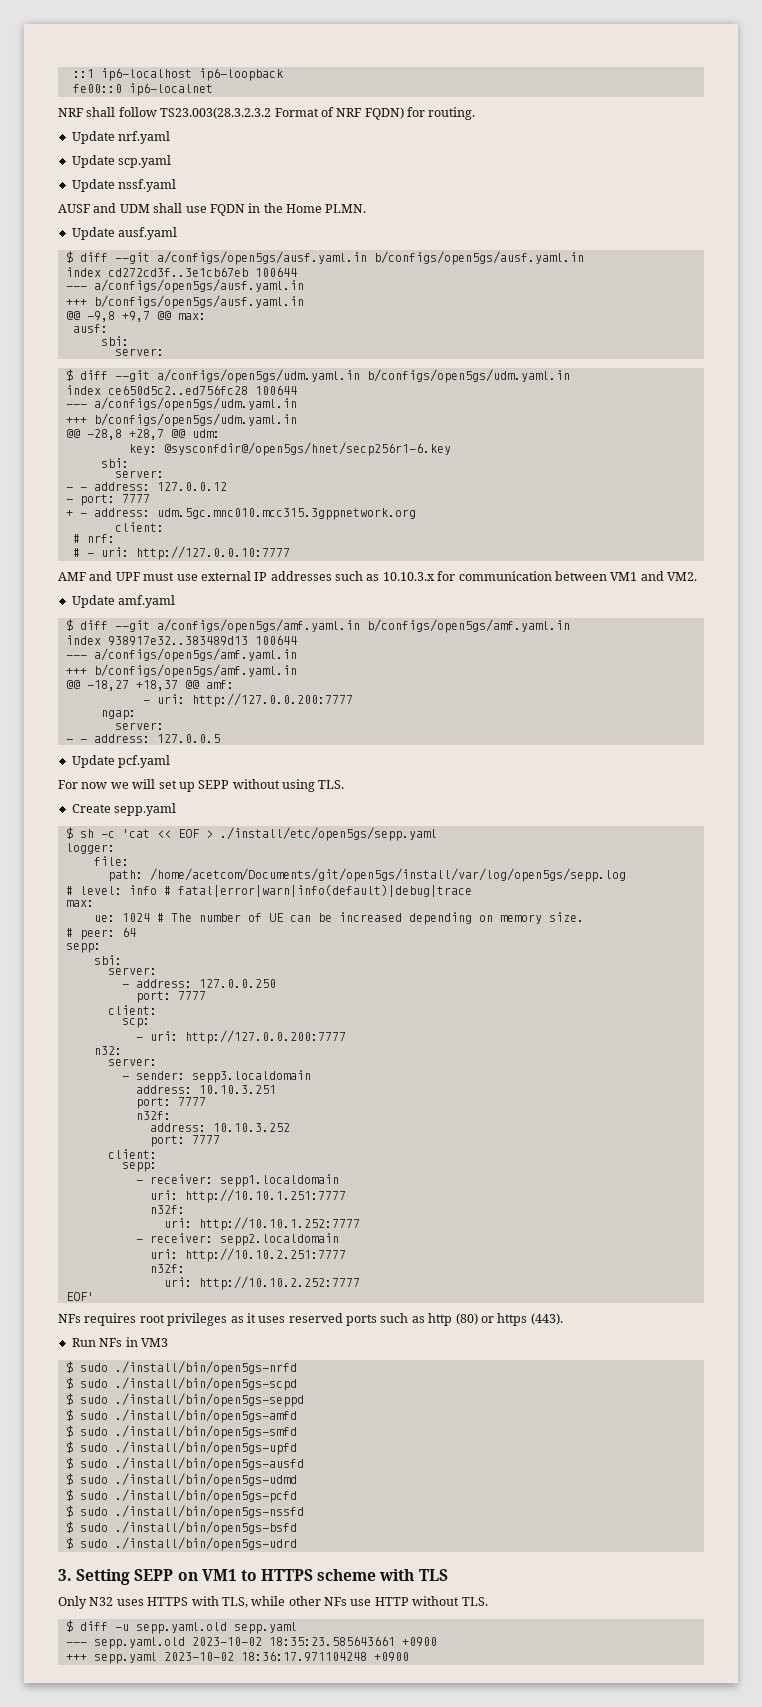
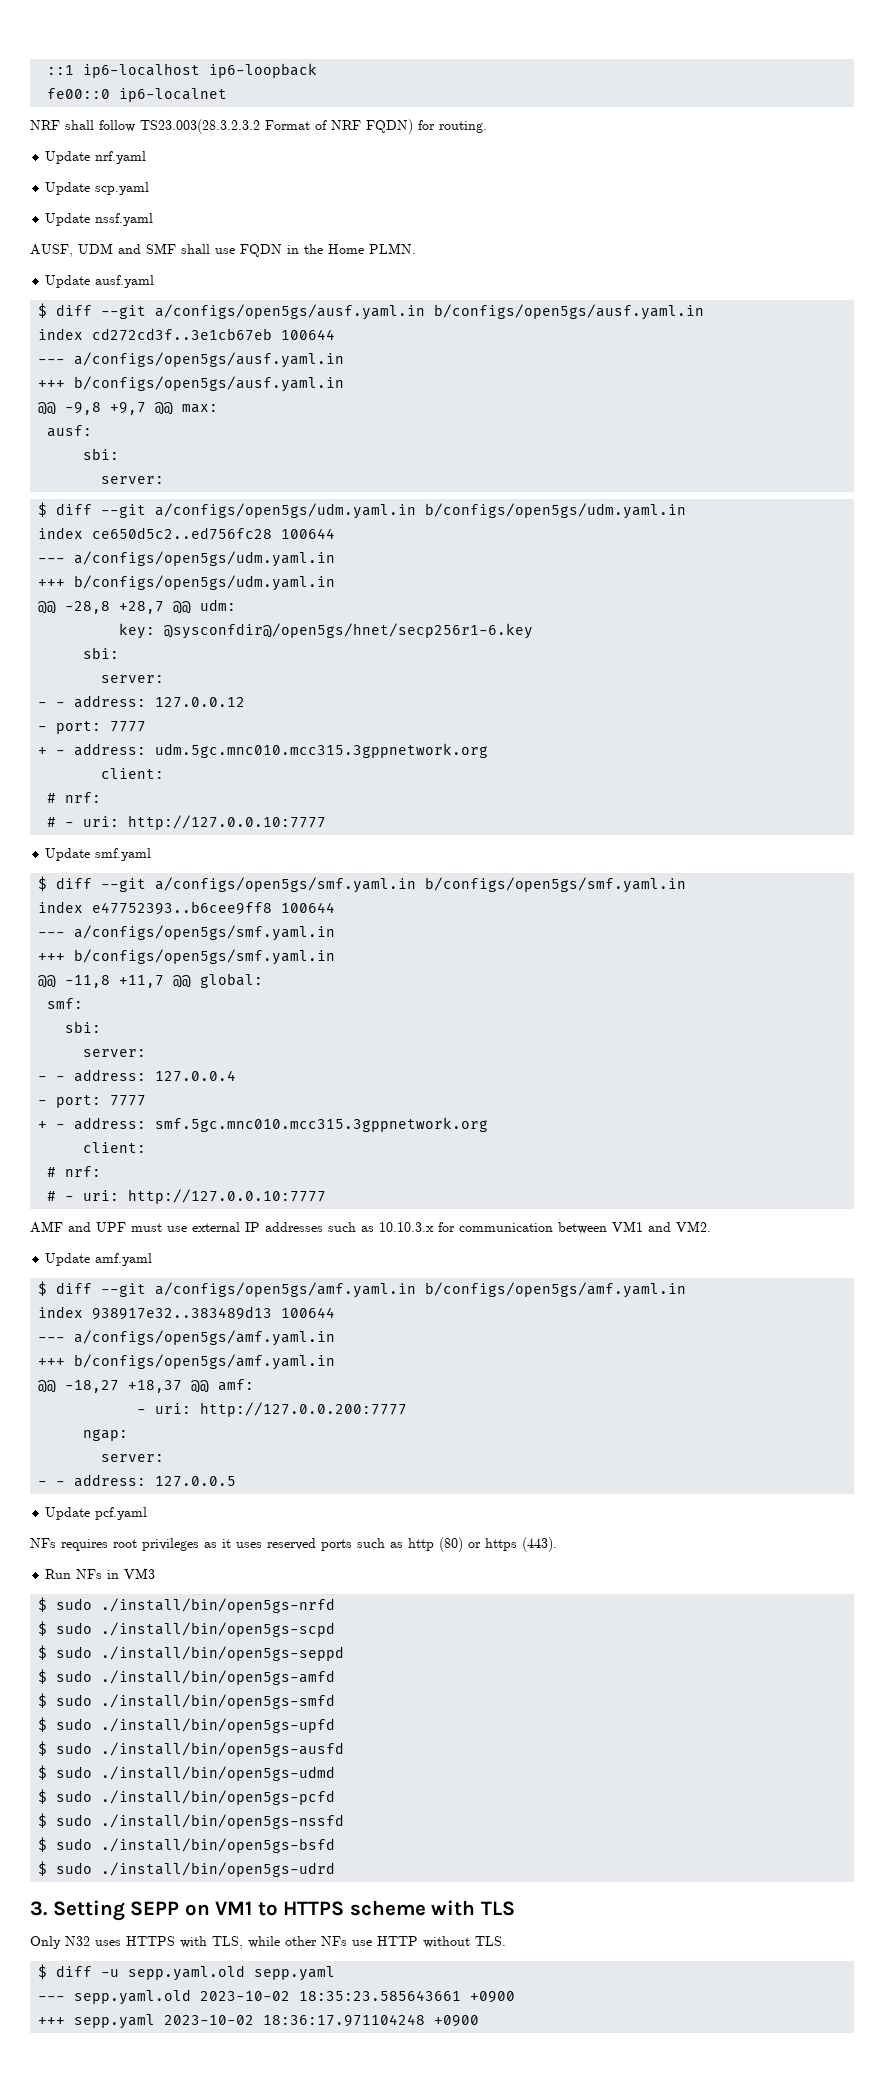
- AUSF and UDM shall use FQDN in the Home PLMN.
+ AUSF, UDM and SMF shall use FQDN in the Home PLMN.
+ Update smf.yaml
+ $ diff --git a/configs/open5gs/smf.yaml.in b/configs/open5gs/smf.yaml.in
+ index e47752393..b6cee9ff8 100644
+ --- a/configs/open5gs/smf.yaml.in
+ +++ b/configs/open5gs/smf.yaml.in
+ @@ -11,8 +11,7 @@ global:
+ smf:
+ sbi:
+ server:
+ - - address: 127.0.0.4
+ - port: 7777
+ + - address: smf.5gc.mnc010.mcc315.3gppnetwork.org
+ client:
+ # nrf:
+ # - uri: http://127.0.0.10:7777
- For now we will set up SEPP without using TLS.
- Create sepp.yaml
- $ sh -c 'cat << EOF > ./install/etc/open5gs/sepp.yaml
- logger:
- file:
- path: /home/acetcom/Documents/git/open5gs/install/var/log/open5gs/sepp.log
- # level: info # fatal|error|warn|info(default)|debug|trace
- max:
- ue: 1024 # The number of UE can be increased depending on memory size.
- # peer: 64
- sepp:
- sbi:
- server:
- - address: 127.0.0.250
- port: 7777
- client:
- scp:
- - uri: http://127.0.0.200:7777
- n32:
- server:
- - sender: sepp3.localdomain
- address: 10.10.3.251
- port: 7777
- n32f:
- address: 10.10.3.252
- port: 7777
- client:
- sepp:
- - receiver: sepp1.localdomain
- uri: http://10.10.1.251:7777
- n32f:
- uri: http://10.10.1.252:7777
- - receiver: sepp2.localdomain
- uri: http://10.10.2.251:7777
- n32f:
- uri: http://10.10.2.252:7777
- EOF'

